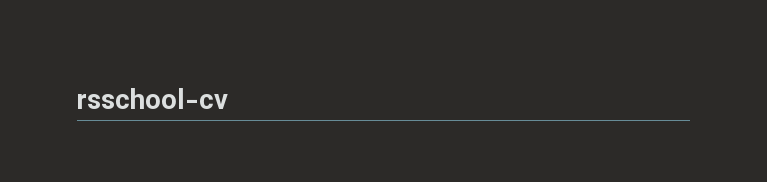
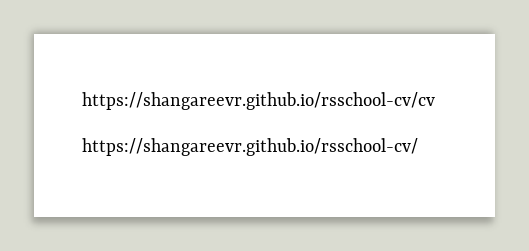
- rsschool-cv
+ https://shangareevr.github.io/rsschool-cv/cv
+ https://shangareevr.github.io/rsschool-cv/

